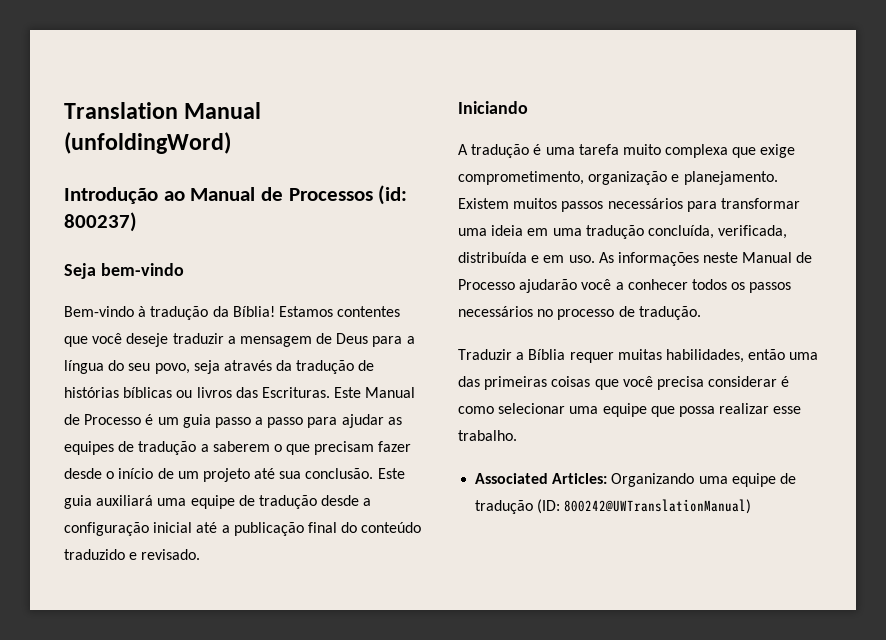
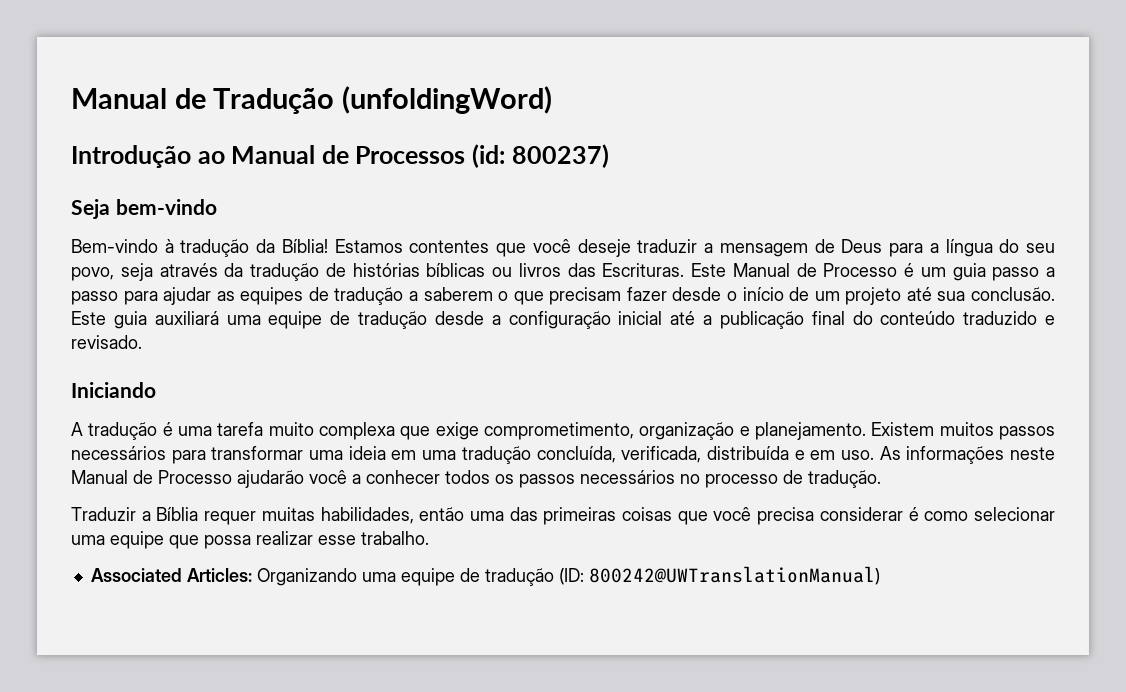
- Translation Manual (unfoldingWord)
+ Manual de Tradução (unfoldingWord)

